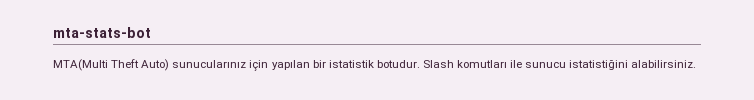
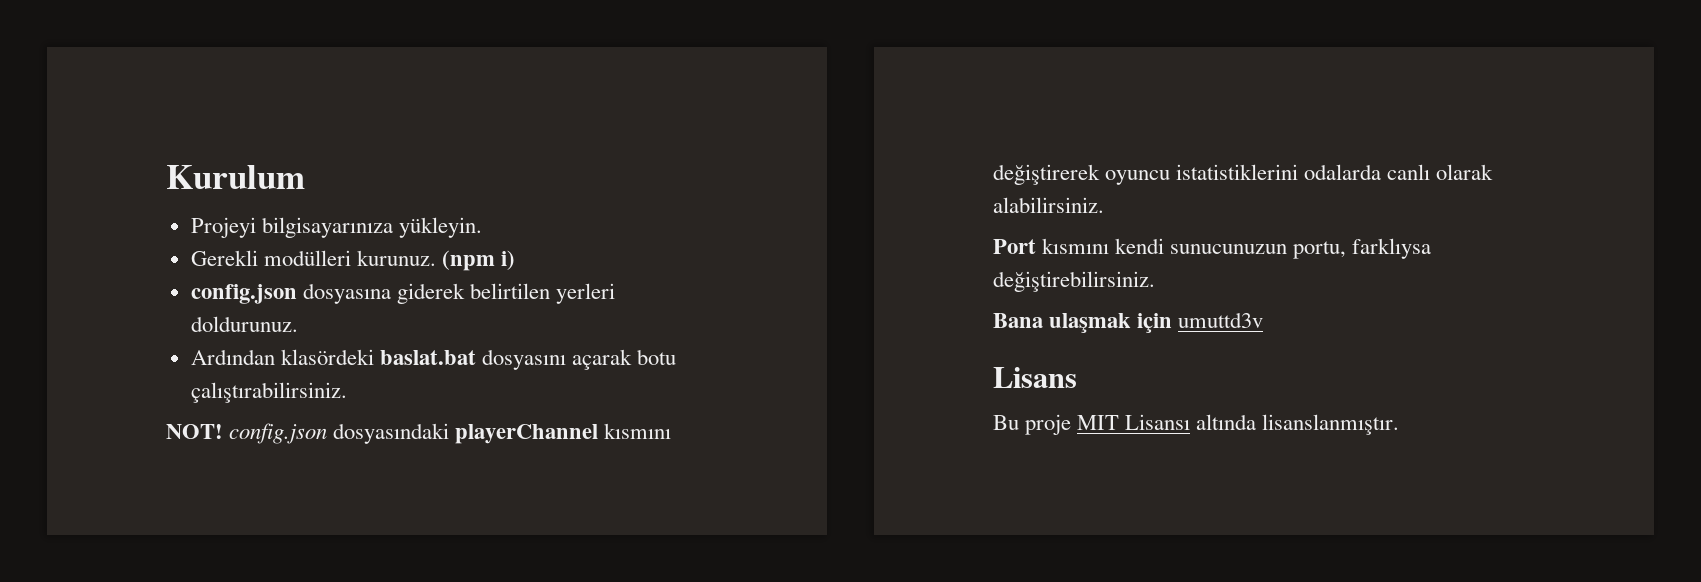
- mta-stats-bot
- MTA(Multi Theft Auto) sunucularınız için yapılan bir istatistik botudur. Slash komutları ile sunucu istatistiğini alabilirsiniz.
+ Kurulum
+ Projeyi bilgisayarınıza yükleyin.
+ Gerekli modülleri kurunuz. (npm i)
+ config.json dosyasına giderek belirtilen yerleri doldurunuz.
+ Ardından klasördeki baslat.bat dosyasını açarak botu çalıştırabilirsiniz.
+ NOT! config.json dosyasındaki playerChannel kısmını değiştirerek oyuncu istatistiklerini odalarda canlı olarak alabilirsiniz.
+ Port kısmını kendi sunucunuzun portu, farklıysa değiştirebilirsiniz.
+ Bana ulaşmak için umuttd3v
+ Lisans
+ Bu proje MIT Lisansı altında lisanslanmıştır.

